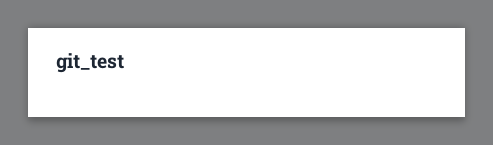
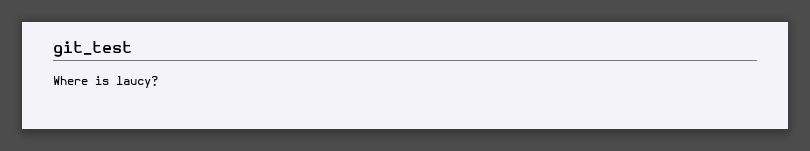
+ Where is laucy?

